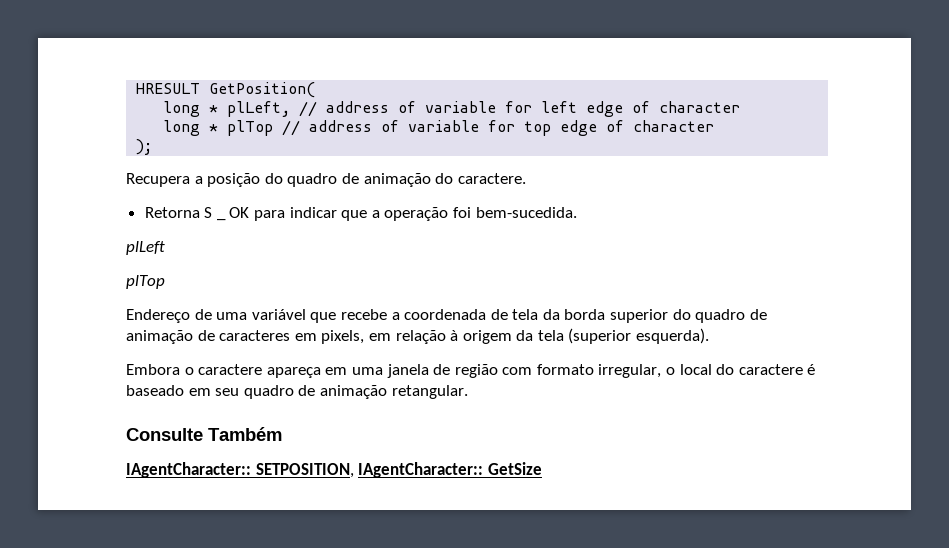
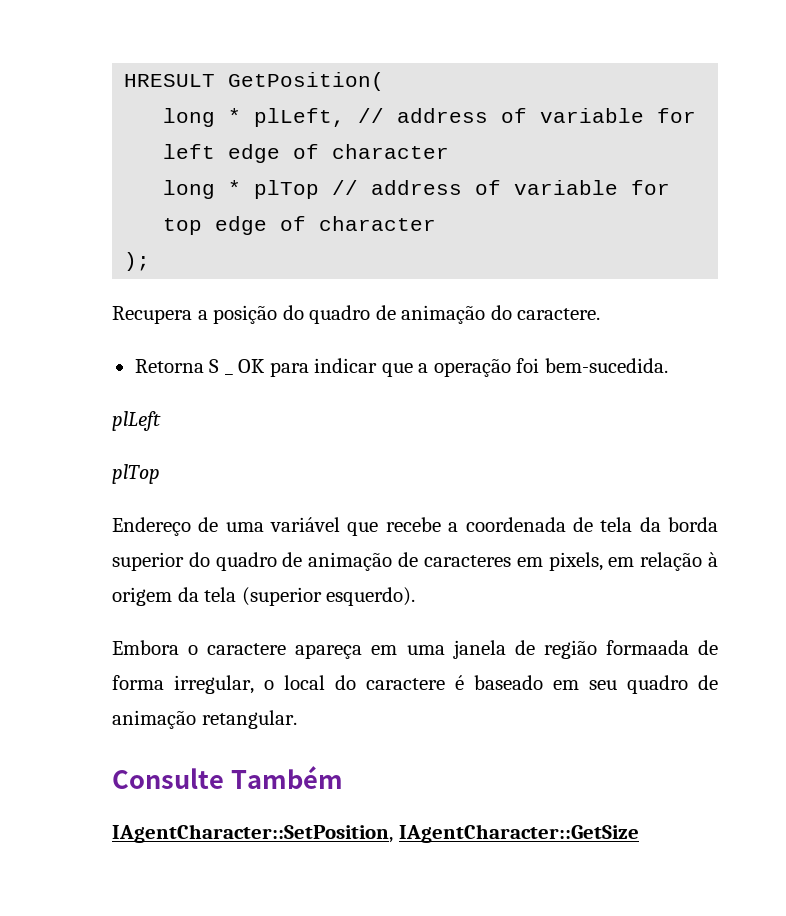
- Endereço de uma variável que recebe a coordenada de tela da borda superior do quadro de animação de caracteres em pixels, em relação à origem da tela (superior esquerda).
+ Endereço de uma variável que recebe a coordenada de tela da borda superior do quadro de animação de caracteres em pixels, em relação à origem da tela (superior esquerdo).
- Embora o caractere apareça em uma janela de região com formato irregular, o local do caractere é baseado em seu quadro de animação retangular.
+ Embora o caractere apareça em uma janela de região formaada de forma irregular, o local do caractere é baseado em seu quadro de animação retangular.
- IAgentCharacter:: SETPOSITION, IAgentCharacter:: GetSize
+ IAgentCharacter::SetPosition, IAgentCharacter::GetSize

